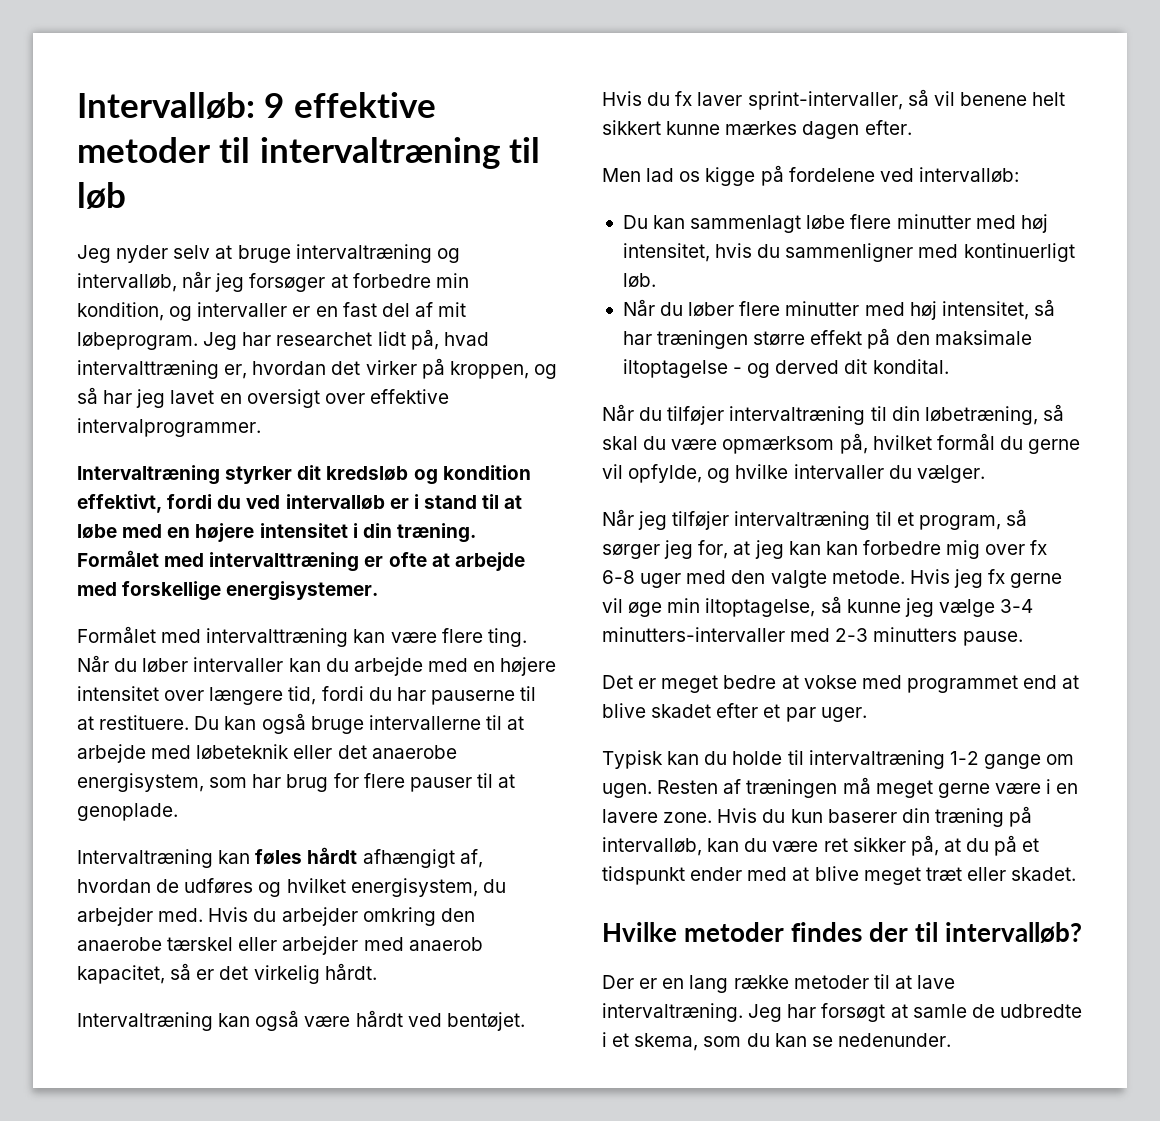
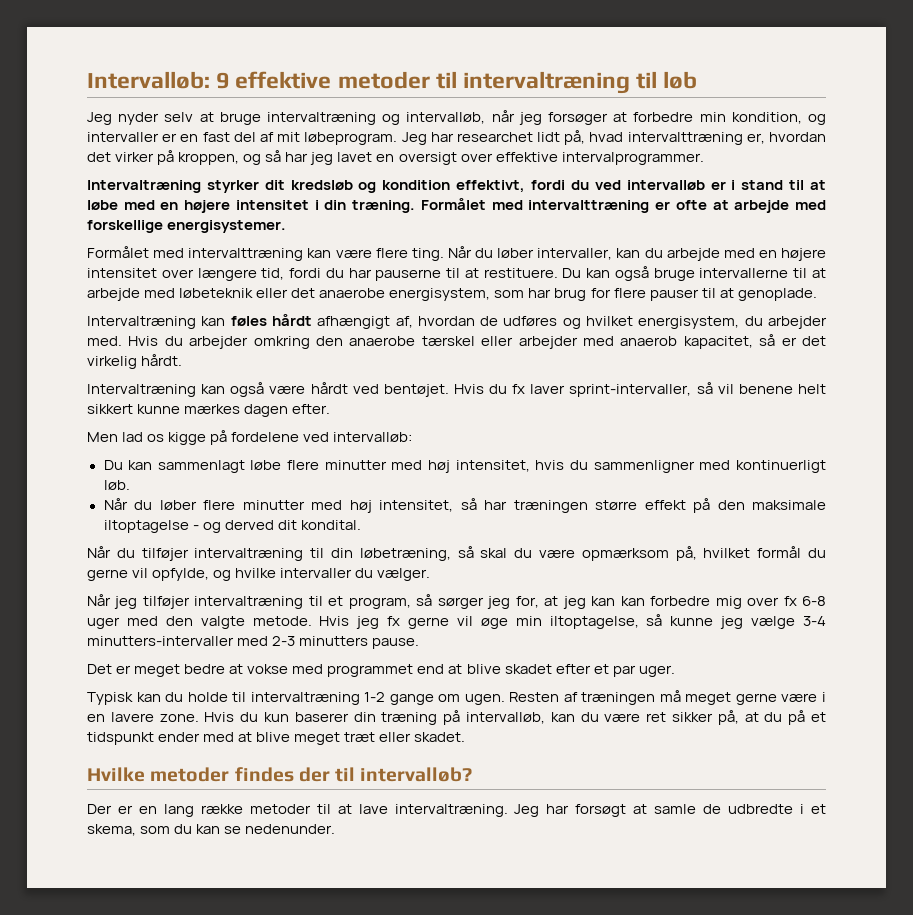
- Når du løber intervaller kan du arbejde med en højere intensitet over længere tid, fordi du har pauserne til at restituere.
+ Når du løber intervaller, kan du arbejde med en højere intensitet over længere tid, fordi du har pauserne til at restituere.

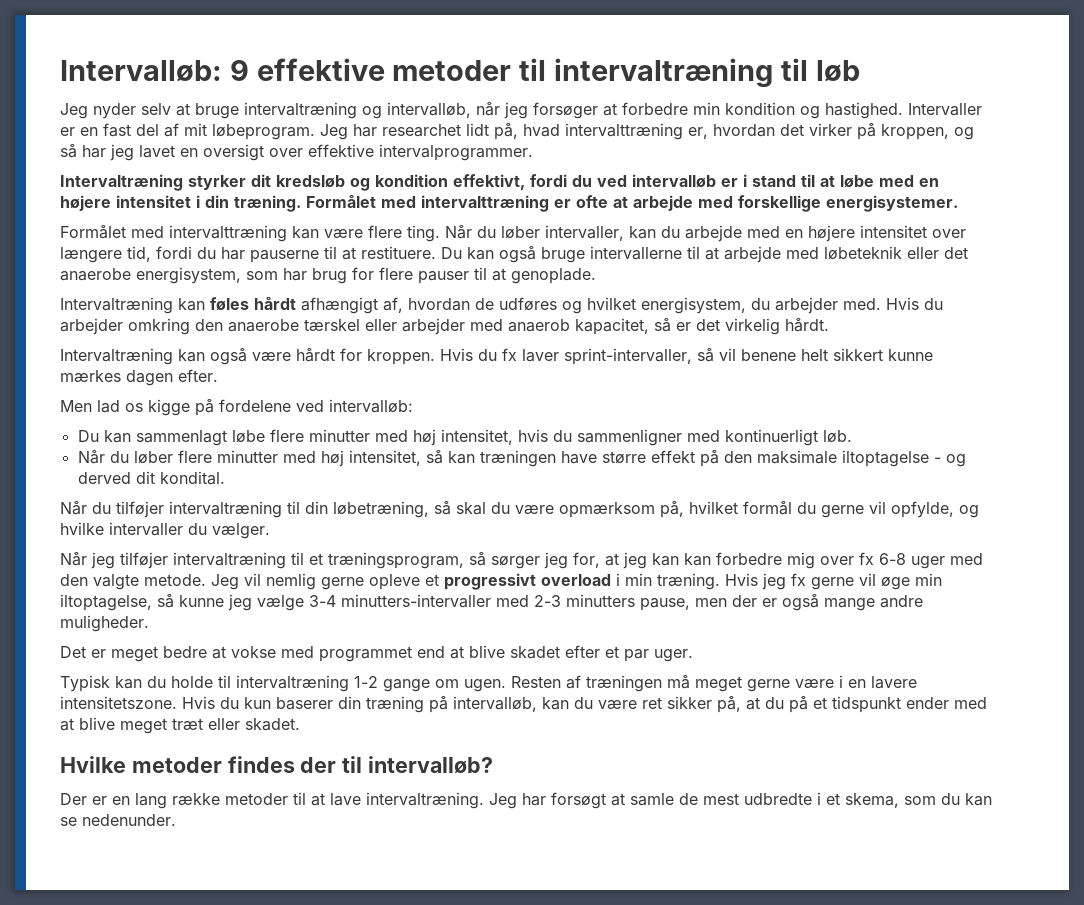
- Jeg nyder selv at bruge intervaltræning og intervalløb, når jeg forsøger at forbedre min kondition, og intervaller er en fast del af mit løbeprogram.
+ Jeg nyder selv at bruge intervaltræning og intervalløb, når jeg forsøger at forbedre min kondition og hastighed. Intervaller er en fast del af mit løbeprogram.
- Intervaltræning kan også være hårdt ved bentøjet.
+ Intervaltræning kan også være hårdt for kroppen.
- Når du løber flere minutter med høj intensitet, så har træningen større effekt på den maksimale iltoptagelse - og derved dit kondital.
+ Når du løber flere minutter med høj intensitet, så kan træningen have større effekt på den maksimale iltoptagelse - og derved dit kondital.
- Når jeg tilføjer intervaltræning til et program, så sørger jeg for, at jeg kan kan forbedre mig over fx 6-8 uger med den valgte metode.
+ Når jeg tilføjer intervaltræning til et træningsprogram, så sørger jeg for, at jeg kan kan forbedre mig over fx 6-8 uger med den valgte metode.
+ Jeg vil nemlig gerne opleve et progressivt overload i min træning.
- Hvis jeg fx gerne vil øge min iltoptagelse, så kunne jeg vælge 3-4 minutters-intervaller med 2-3 minutters pause.
+ Hvis jeg fx gerne vil øge min iltoptagelse, så kunne jeg vælge 3-4 minutters-intervaller med 2-3 minutters pause, men der er også mange andre muligheder.
- Resten af træningen må meget gerne være i en lavere zone.
+ Resten af træningen må meget gerne være i en lavere intensitetszone.
- Jeg har forsøgt at samle de udbredte i et skema, som du kan se nedenunder.
+ Jeg har forsøgt at samle de mest udbredte i et skema, som du kan se nedenunder.

